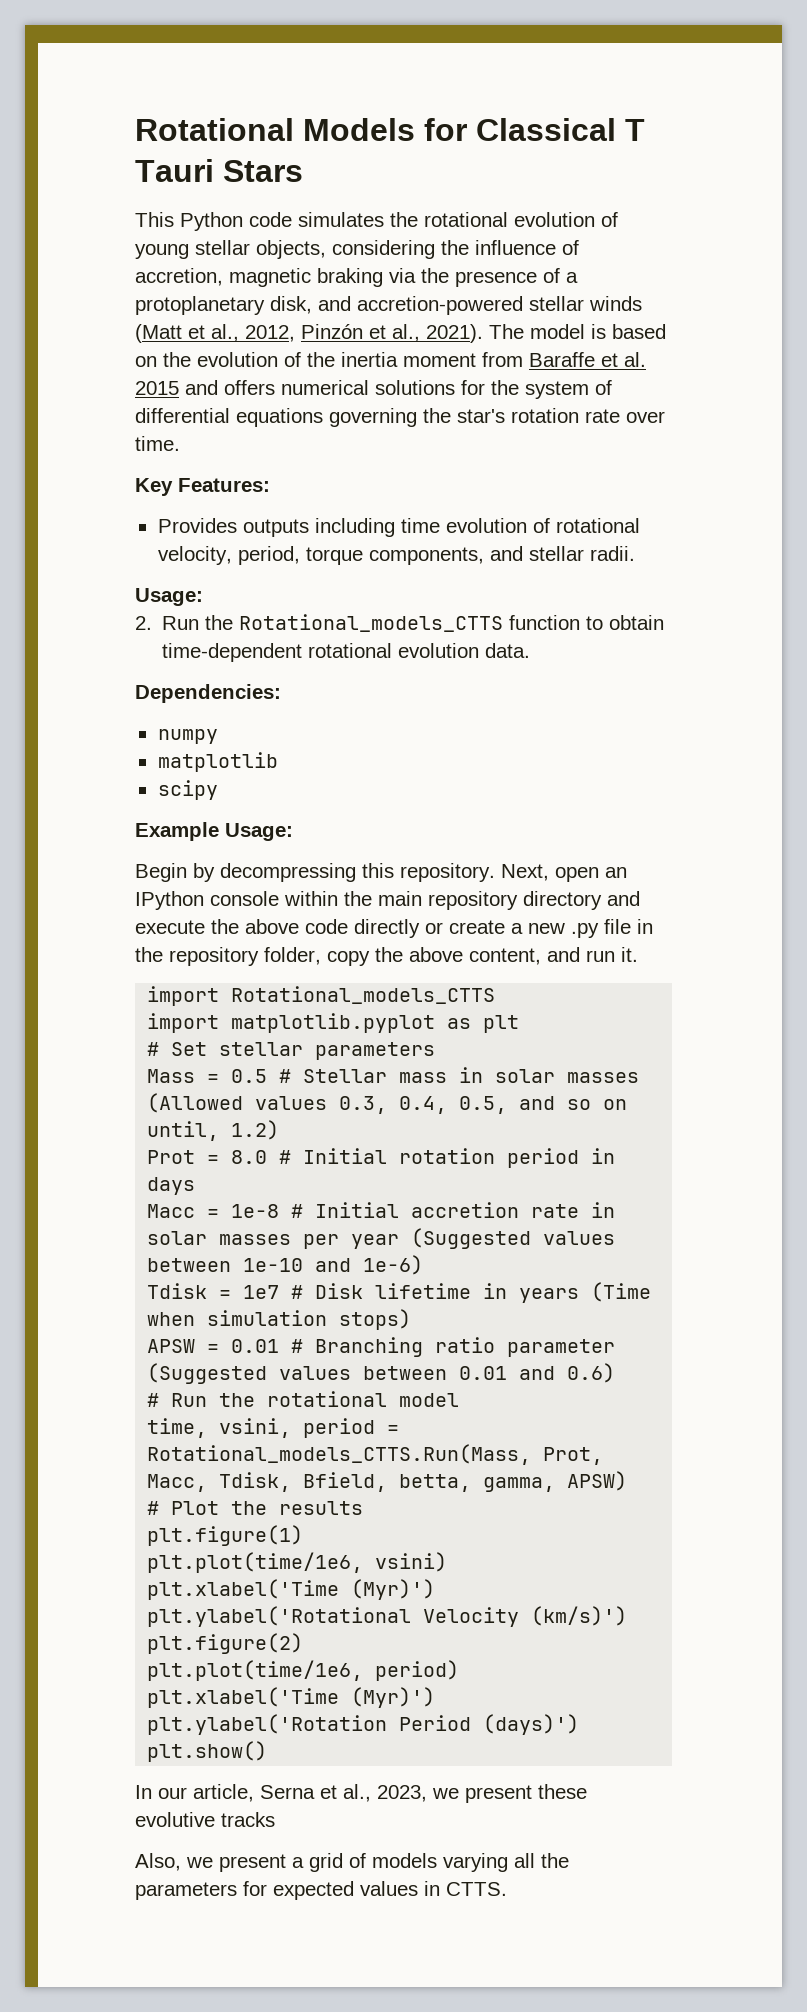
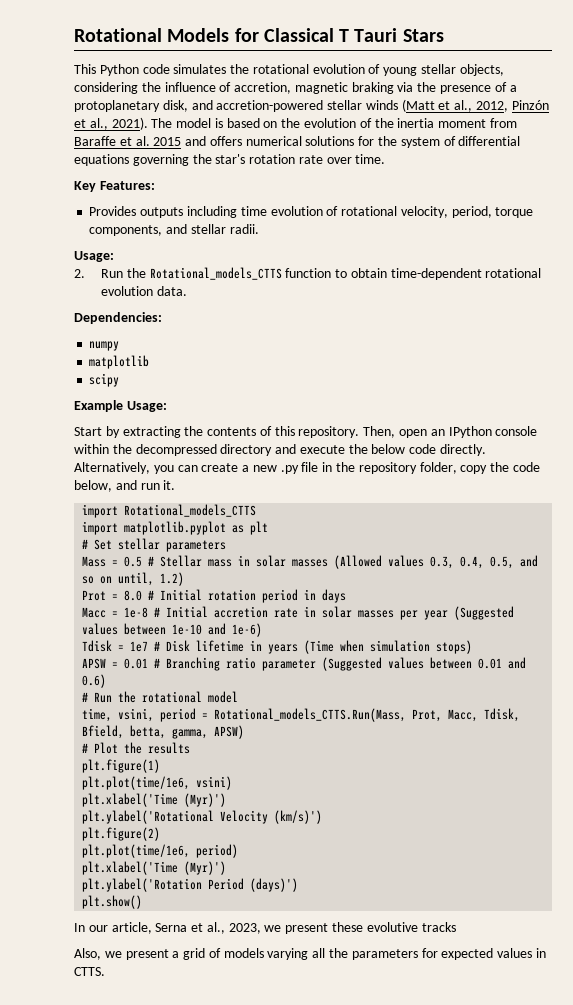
- Begin by decompressing this repository.
+ Start by extracting the contents of this repository.
- Next, open an IPython console within the main repository directory and execute the above code directly or create a new .py file in the repository folder, copy the above content, and run it.
+ Then, open an IPython console within the decompressed directory and execute the below code directly. Alternatively, you can create a new .py file in the repository folder, copy the code below, and run it.

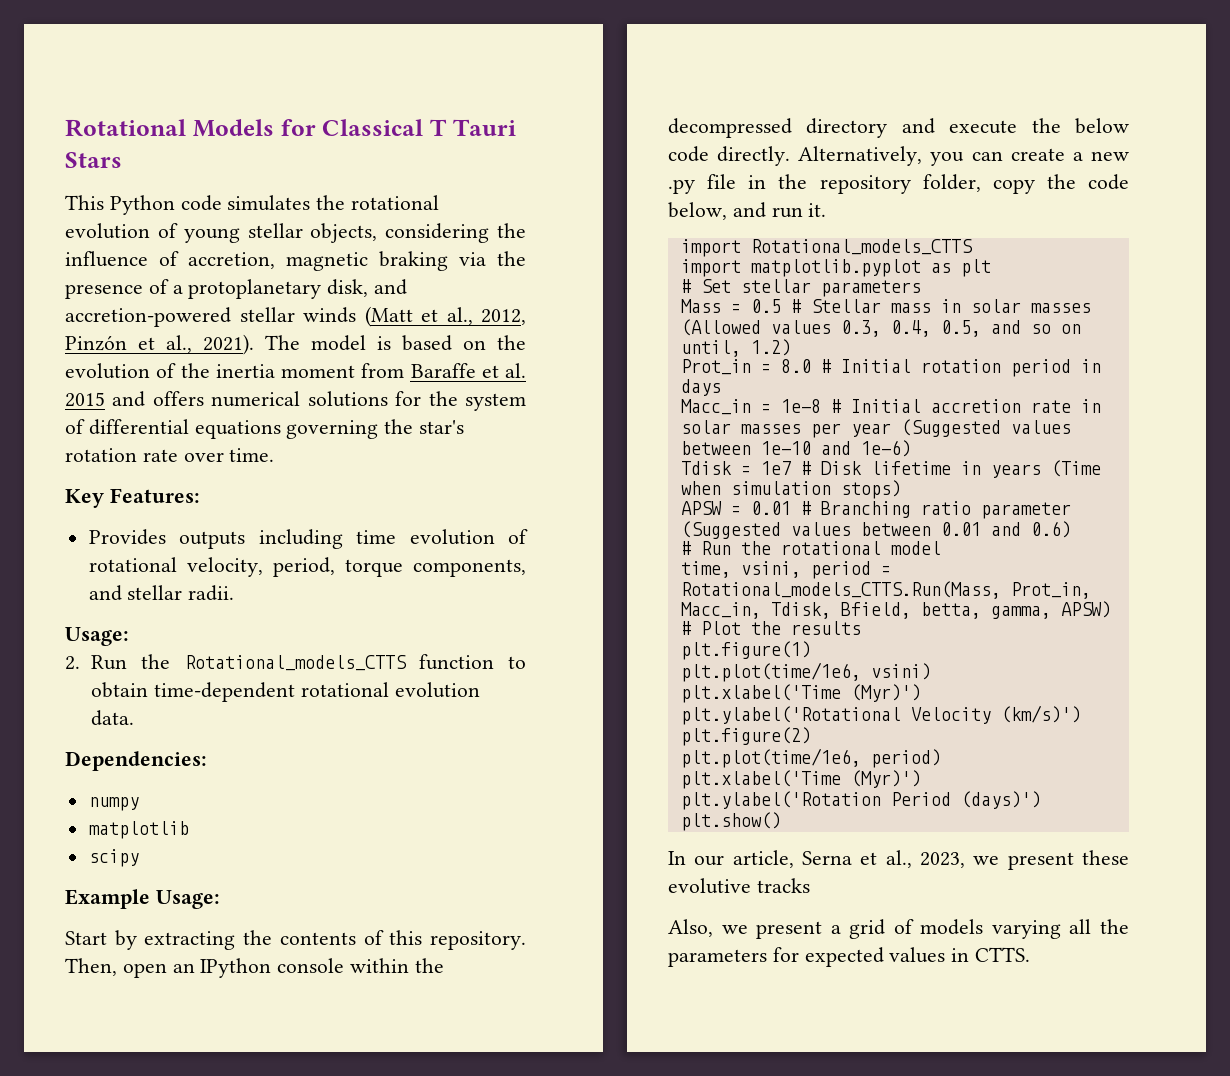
- Prot = 8.0 # Initial rotation period in days
+ Prot_in = 8.0 # Initial rotation period in days
- Macc = 1e-8 # Initial accretion rate in solar masses per year (Suggested values between 1e-10 and 1e-6)
+ Macc_in = 1e-8 # Initial accretion rate in solar masses per year (Suggested values between 1e-10 and 1e-6)
- time, vsini, period = Rotational_models_CTTS.Run(Mass, Prot, Macc, Tdisk, Bfield, betta, gamma, APSW)
+ time, vsini, period = Rotational_models_CTTS.Run(Mass, Prot_in, Macc_in, Tdisk, Bfield, betta, gamma, APSW)

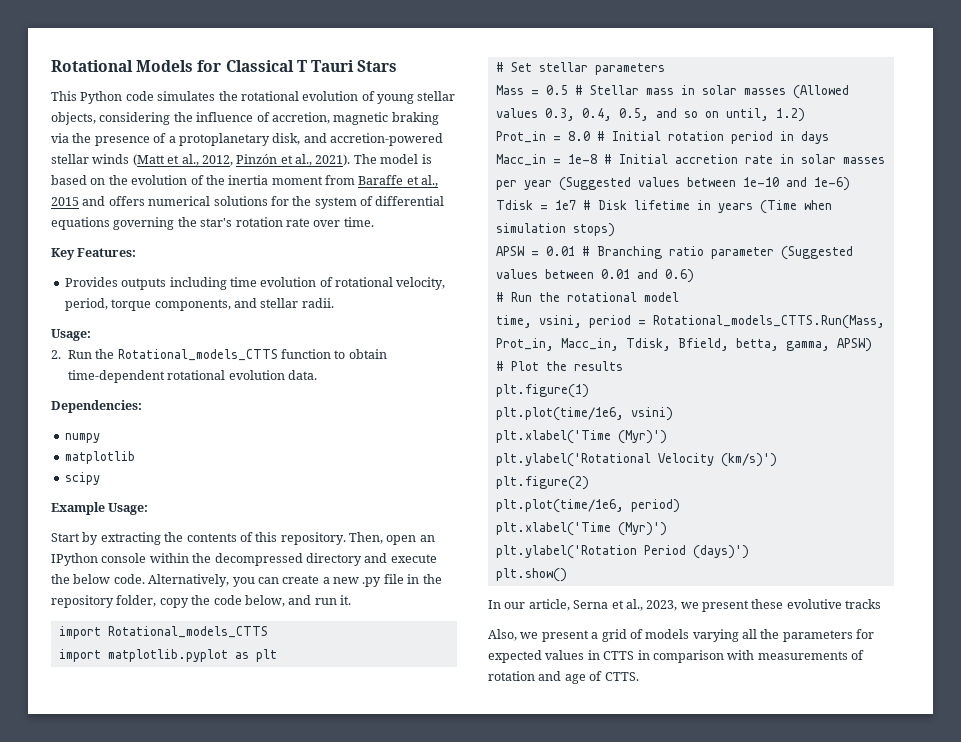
- The model is based on the evolution of the inertia moment from Baraffe et al. 2015 and offers numerical solutions for the system of differential equations governing the star's rotation rate over time.
+ The model is based on the evolution of the inertia moment from Baraffe et al., 2015 and offers numerical solutions for the system of differential equations governing the star's rotation rate over time.
- Then, open an IPython console within the decompressed directory and execute the below code directly.
+ Then, open an IPython console within the decompressed directory and execute the below code.
- Also, we present a grid of models varying all the parameters for expected values in CTTS.
+ Also, we present a grid of models varying all the parameters for expected values in CTTS in comparison with measurements of rotation and age of CTTS.

